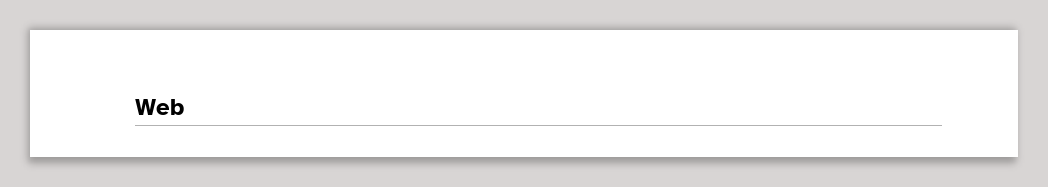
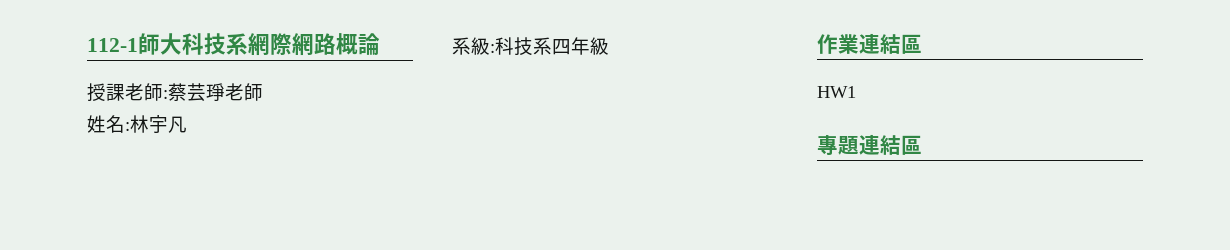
- Web
+ 112-1師大科技系網際網路概論
+ 授課老師:蔡芸琤老師
+ 姓名:林宇凡
+ 系級:科技系四年級
+ 作業連結區
+ HW1
+ 專題連結區

